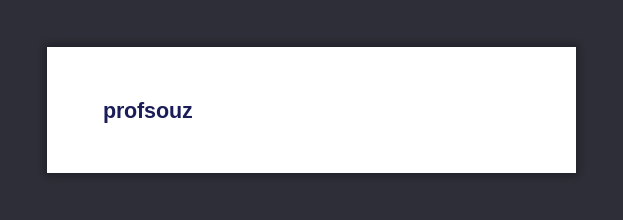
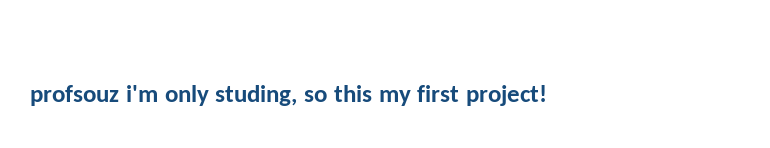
- profsouz
+ profsouz i'm only studing, so this my first project!

